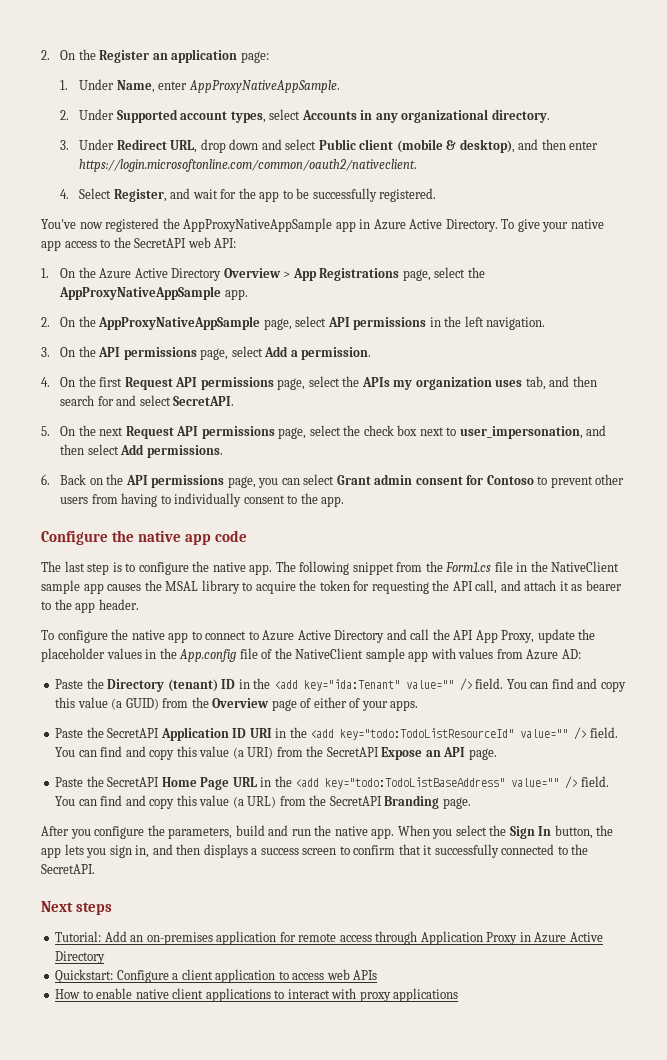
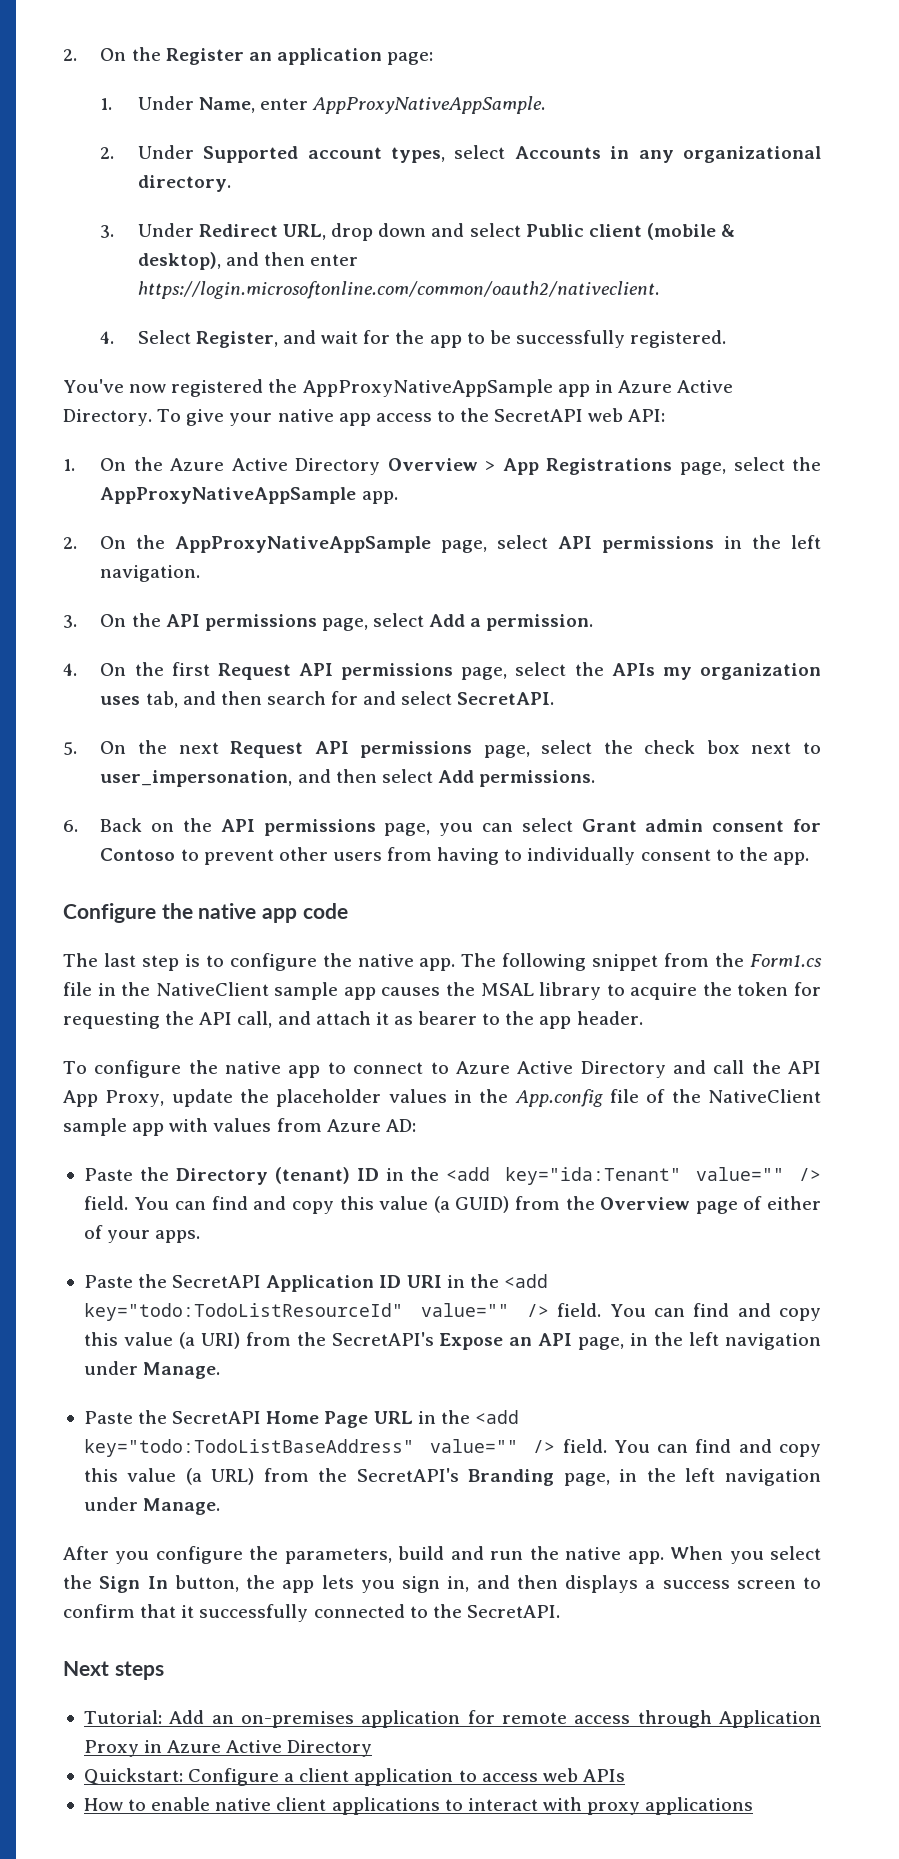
- You can find and copy this value (a URI) from the SecretAPI Expose an API page.
+ You can find and copy this value (a URI) from the SecretAPI's Expose an API page, in the left navigation under Manage.
- You can find and copy this value (a URL) from the SecretAPI Branding page.
+ You can find and copy this value (a URL) from the SecretAPI's Branding page, in the left navigation under Manage.

